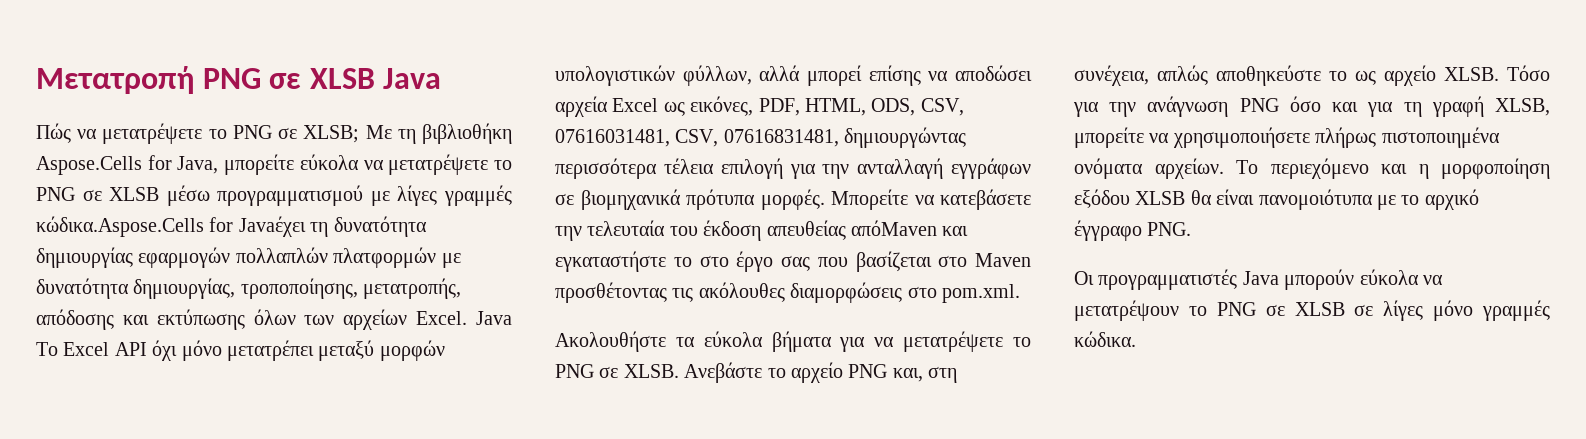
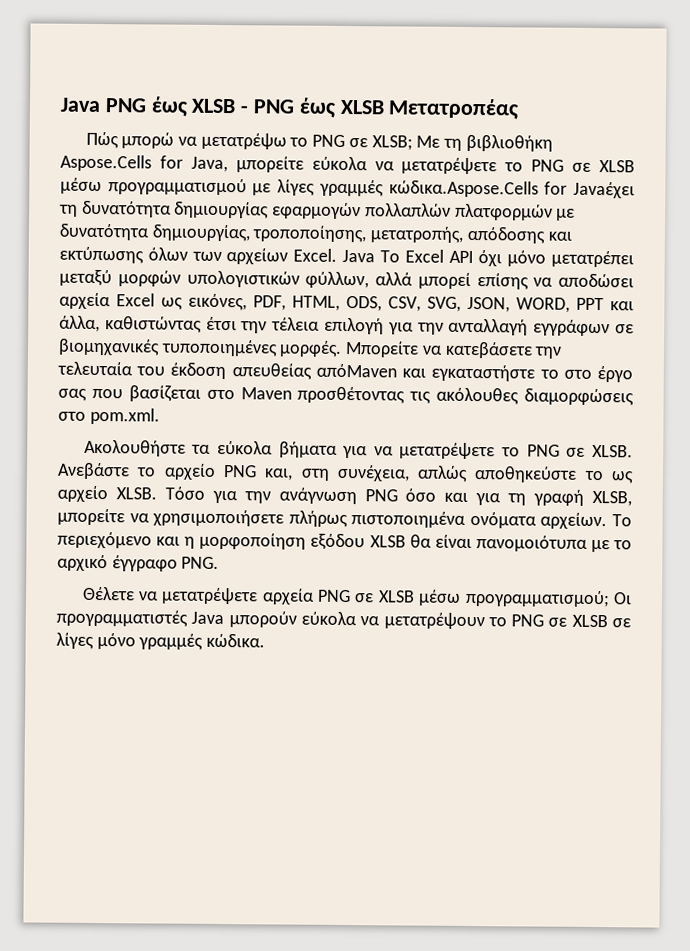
- Μετατροπή PNG σε XLSB Java
- Πώς να μετατρέψετε το PNG σε XLSB; Με τη βιβλιοθήκη Aspose.Cells for Java, μπορείτε εύκολα να μετατρέψετε το PNG σε XLSB μέσω προγραμματισμού με λίγες γραμμές κώδικα.Aspose.Cells for Javaέχει τη δυνατότητα δημιουργίας εφαρμογών πολλαπλών πλατφορμών με δυνατότητα δημιουργίας, τροποποίησης, μετατροπής, απόδοσης και εκτύπωσης όλων των αρχείων Excel.
+ Java PNG έως XLSB - PNG έως XLSB Μετατροπέας
+ Πώς μπορώ να μετατρέψω το PNG σε XLSB; Με τη βιβλιοθήκη Aspose.Cells for Java, μπορείτε εύκολα να μετατρέψετε το PNG σε XLSB μέσω προγραμματισμού με λίγες γραμμές κώδικα.Aspose.Cells for Javaέχει τη δυνατότητα δημιουργίας εφαρμογών πολλαπλών πλατφορμών με δυνατότητα δημιουργίας, τροποποίησης, μετατροπής, απόδοσης και εκτύπωσης όλων των αρχείων Excel.
- Java Το Excel API όχι μόνο μετατρέπει μεταξύ μορφών υπολογιστικών φύλλων, αλλά μπορεί επίσης να αποδώσει αρχεία Excel ως εικόνες, PDF, HTML, ODS, CSV, 07616031481, CSV, 07616831481, δημιουργώντας περισσότερα τέλεια επιλογή για την ανταλλαγή εγγράφων σε βιομηχανικά πρότυπα μορφές.
+ Java Το Excel API όχι μόνο μετατρέπει μεταξύ μορφών υπολογιστικών φύλλων, αλλά μπορεί επίσης να αποδώσει αρχεία Excel ως εικόνες, PDF, HTML, ODS, CSV, SVG, JSON, WORD, PPT και άλλα, καθιστώντας έτσι την τέλεια επιλογή για την ανταλλαγή εγγράφων σε βιομηχανικές τυποποιημένες μορφές.
- Οι προγραμματιστές Java μπορούν εύκολα να μετατρέψουν το PNG σε XLSB σε λίγες μόνο γραμμές κώδικα.
+ Θέλετε να μετατρέψετε αρχεία PNG σε XLSB μέσω προγραμματισμού; Οι προγραμματιστές Java μπορούν εύκολα να μετατρέψουν το PNG σε XLSB σε λίγες μόνο γραμμές κώδικα.

